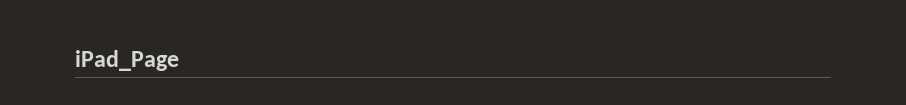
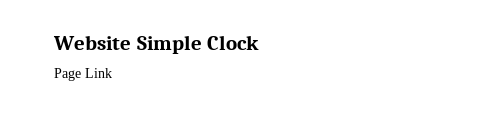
- iPad_Page
+ Website Simple Clock
+ Page Link

